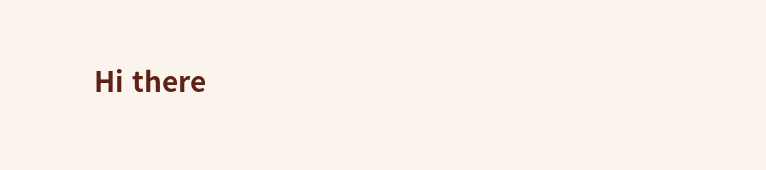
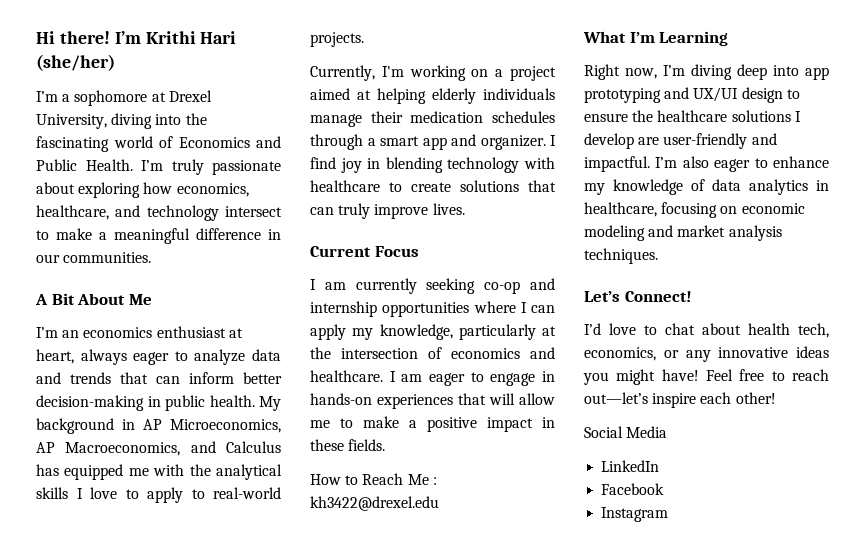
- Hi there
+ Hi there! I’m Krithi Hari (she/her)
+ I’m a sophomore at Drexel University, diving into the fascinating world of Economics and Public Health. I’m truly passionate about exploring how economics, healthcare, and technology intersect to make a meaningful difference in our communities.
+ A Bit About Me
+ I’m an economics enthusiast at heart, always eager to analyze data and trends that can inform better decision-making in public health. My background in AP Microeconomics, AP Macroeconomics, and Calculus has equipped me with the analytical skills I love to apply to real-world projects.
+ Currently, I'm working on a project aimed at helping elderly individuals manage their medication schedules through a smart app and organizer. I find joy in blending technology with healthcare to create solutions that can truly improve lives.
+ Current Focus
+ I am currently seeking co-op and internship opportunities where I can apply my knowledge, particularly at the intersection of economics and healthcare. I am eager to engage in hands-on experiences that will allow me to make a positive impact in these fields.
+ How to Reach Me : kh3422@drexel.edu
+ What I’m Learning
+ Right now, I’m diving deep into app prototyping and UX/UI design to ensure the healthcare solutions I develop are user-friendly and impactful. I’m also eager to enhance my knowledge of data analytics in healthcare, focusing on economic modeling and market analysis techniques.
+ Let’s Connect!
+ I’d love to chat about health tech, economics, or any innovative ideas you might have! Feel free to reach out—let’s inspire each other!
+ Social Media
+ LinkedIn
+ Facebook
+ Instagram

